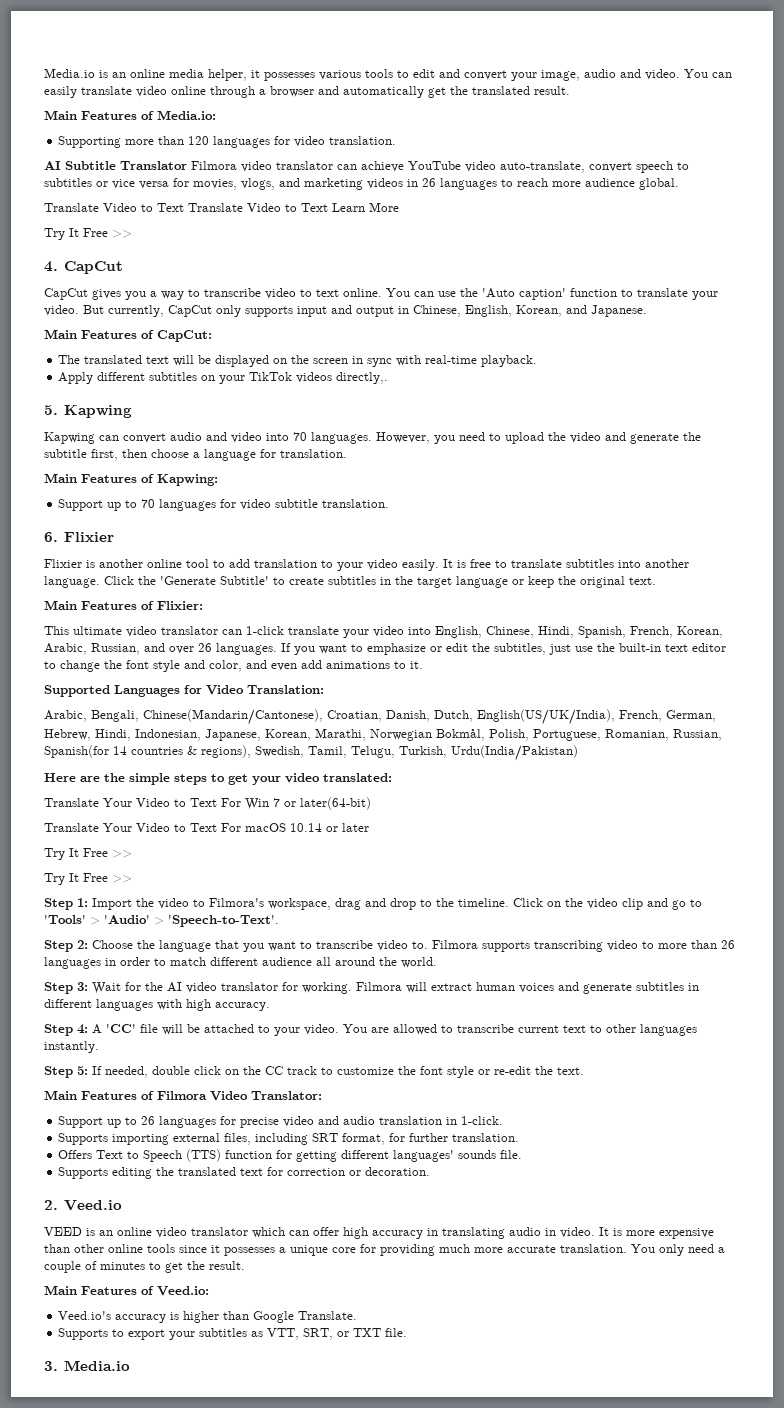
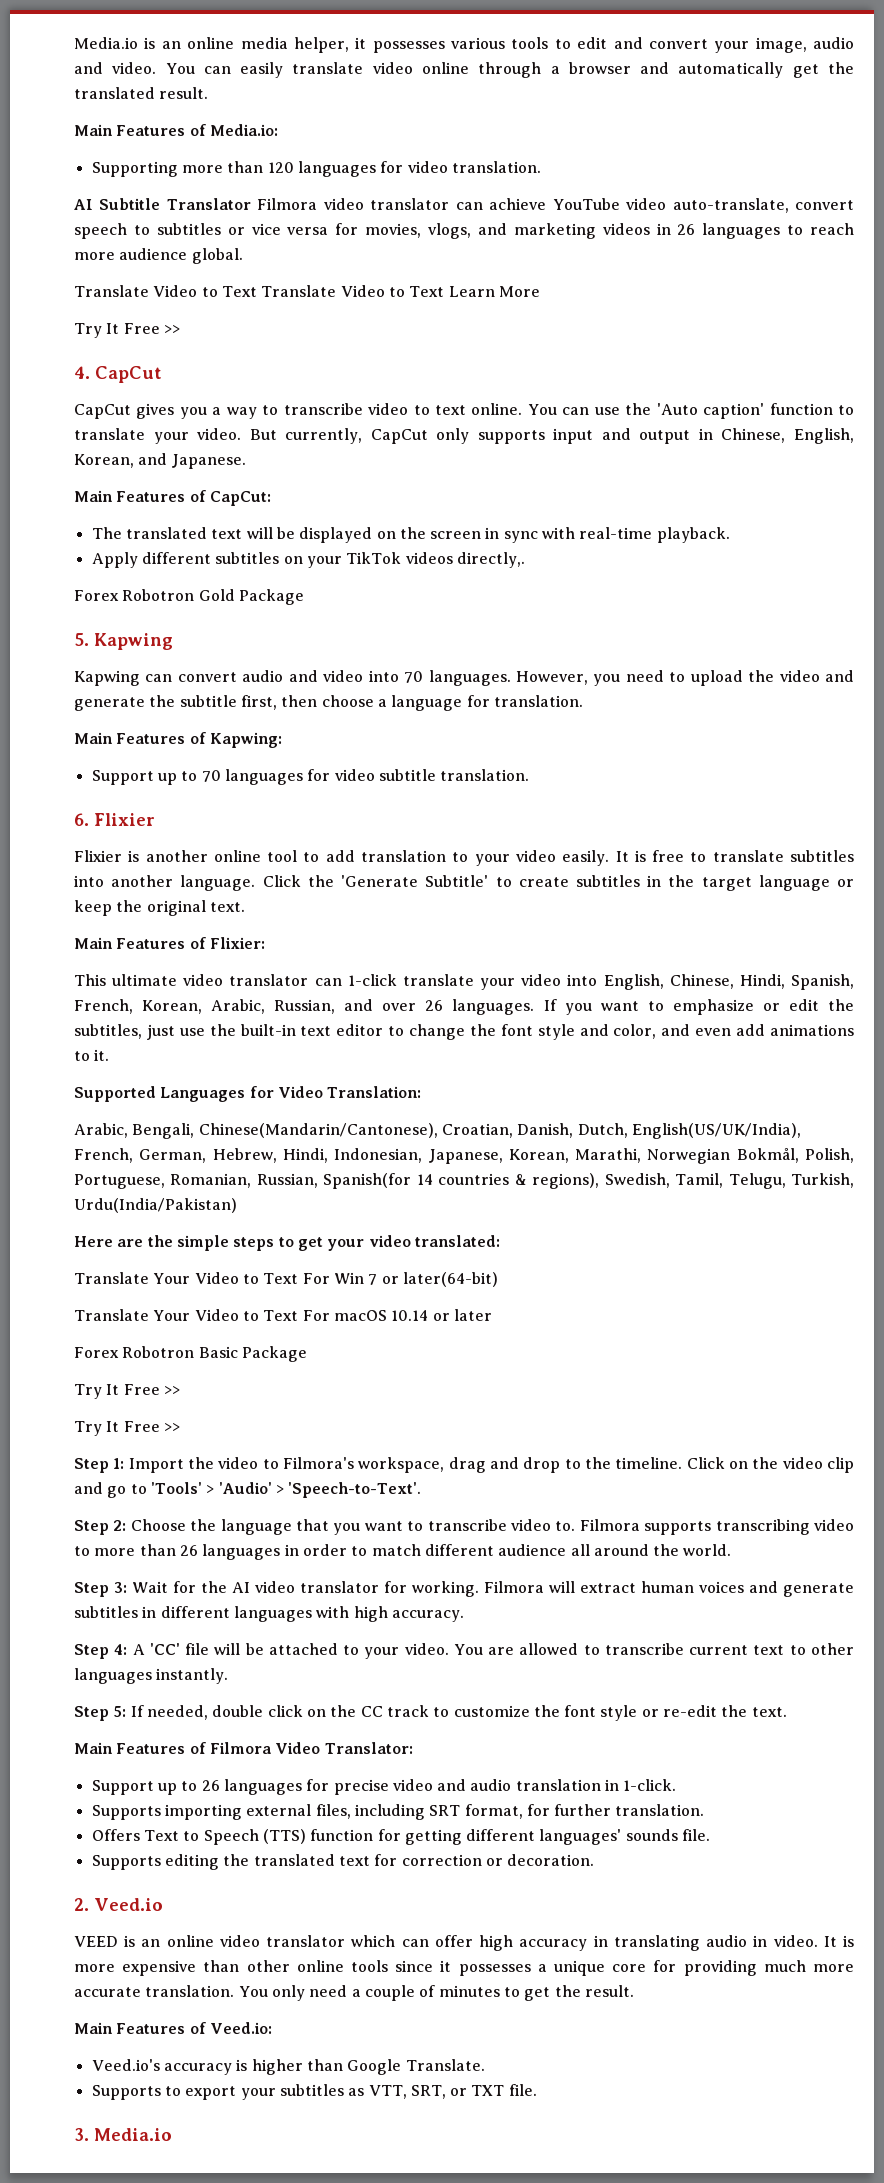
+ Forex Robotron Gold Package
+ Forex Robotron Basic Package

